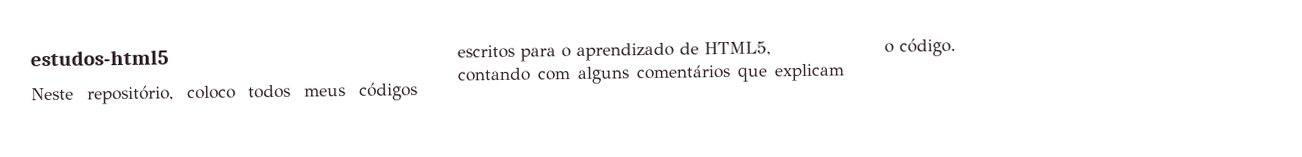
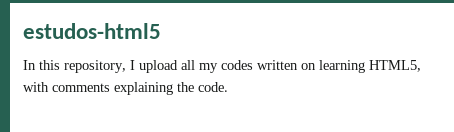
- Neste repositório, coloco todos meus códigos escritos para o aprendizado de HTML5, contando com alguns comentários que explicam o código.
+ In this repository, I upload all my codes written on learning HTML5, with comments explaining the code.

